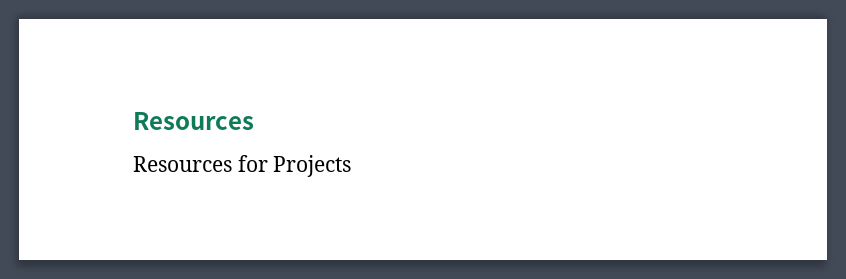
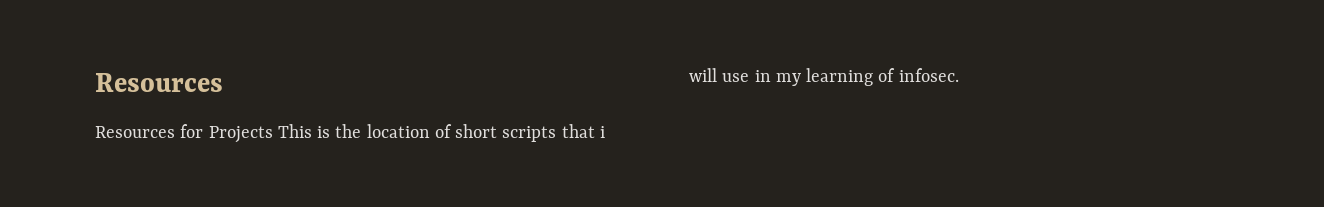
- Resources for Projects
+ Resources for Projects This is the location of short scripts that i will use in my learning of infosec.

